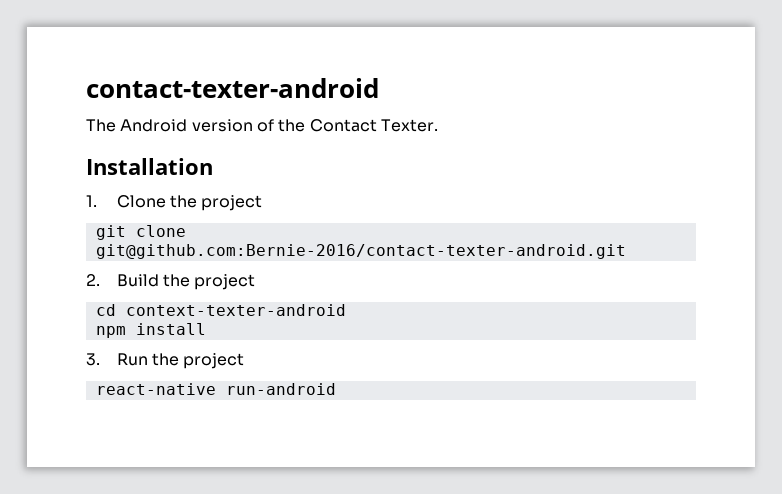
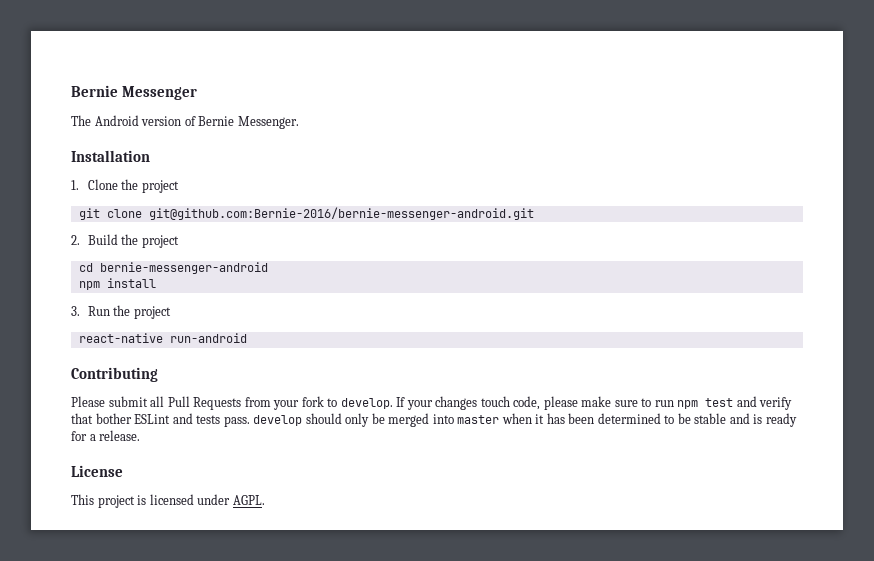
- contact-texter-android
+ Bernie Messenger
- The Android version of the Contact Texter.
+ The Android version of Bernie Messenger.
- git clone git@github.com:Bernie-2016/contact-texter-android.git
+ git clone git@github.com:Bernie-2016/bernie-messenger-android.git
- cd context-texter-android
+ cd bernie-messenger-android
+ Contributing
+ Please submit all Pull Requests from your fork to develop. If your changes touch code, please make sure to run npm test and verify that bother ESLint and tests pass. develop should only be merged into master when it has been determined to be stable and is ready for a release.
+ License
+ This project is licensed under AGPL.

